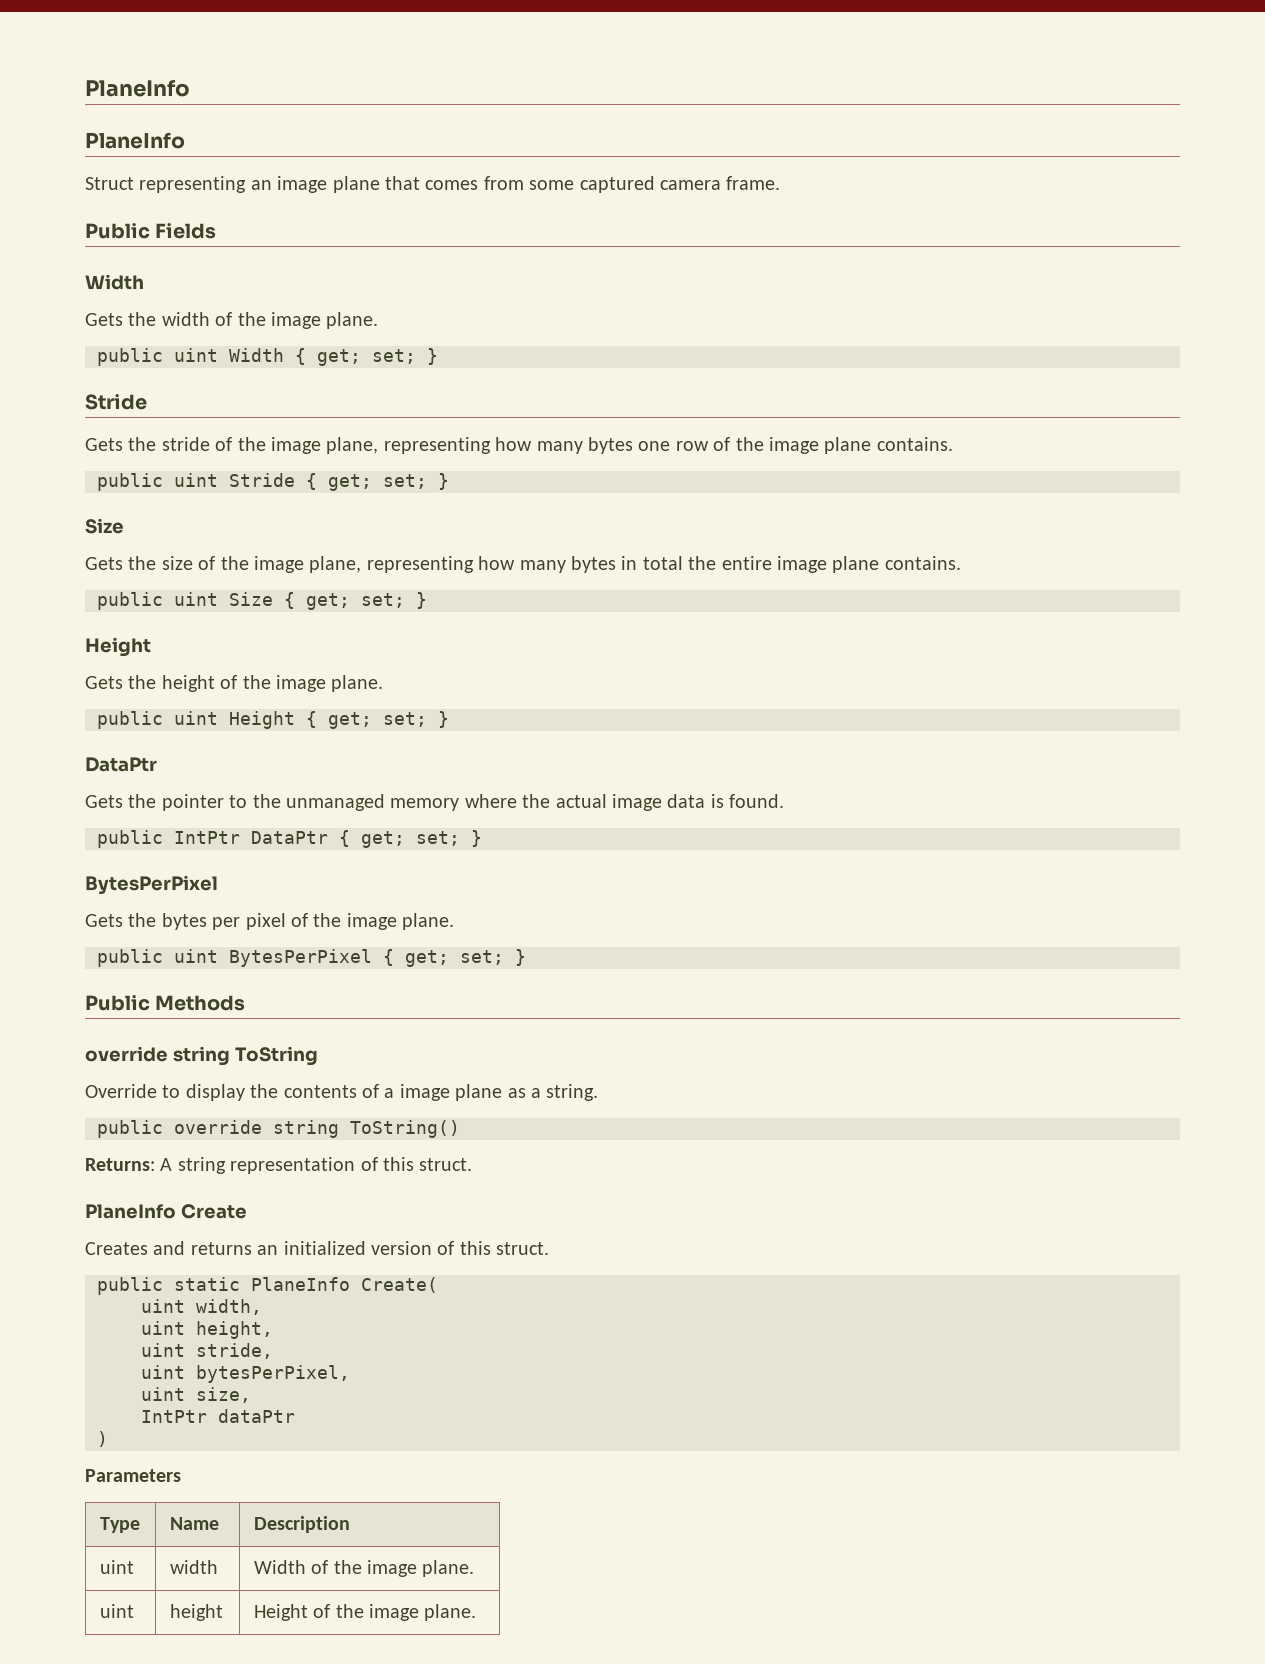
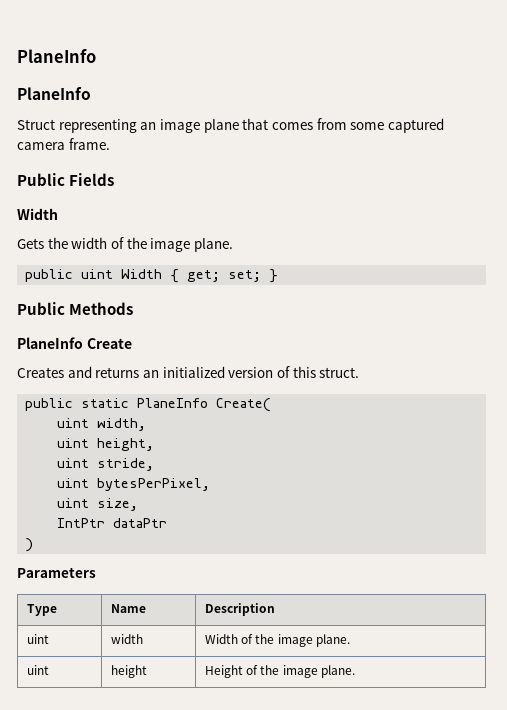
  public uint Width { get; set; }
- Stride
- Gets the stride of the image plane, representing how many bytes one row of the image plane contains.
- public uint Stride { get; set; }
- Size
- Gets the size of the image plane, representing how many bytes in total the entire image plane contains.
- public uint Size { get; set; }
- Height
- Gets the height of the image plane.
- public uint Height { get; set; }
- DataPtr
- Gets the pointer to the unmanaged memory where the actual image data is found.
- public IntPtr DataPtr { get; set; }
- BytesPerPixel
- Gets the bytes per pixel of the image plane.
- public uint BytesPerPixel { get; set; }
  Public Methods
- override string ToString
- Override to display the contents of a image plane as a string.
- public override string ToString()
- Returns: A string representation of this struct.

